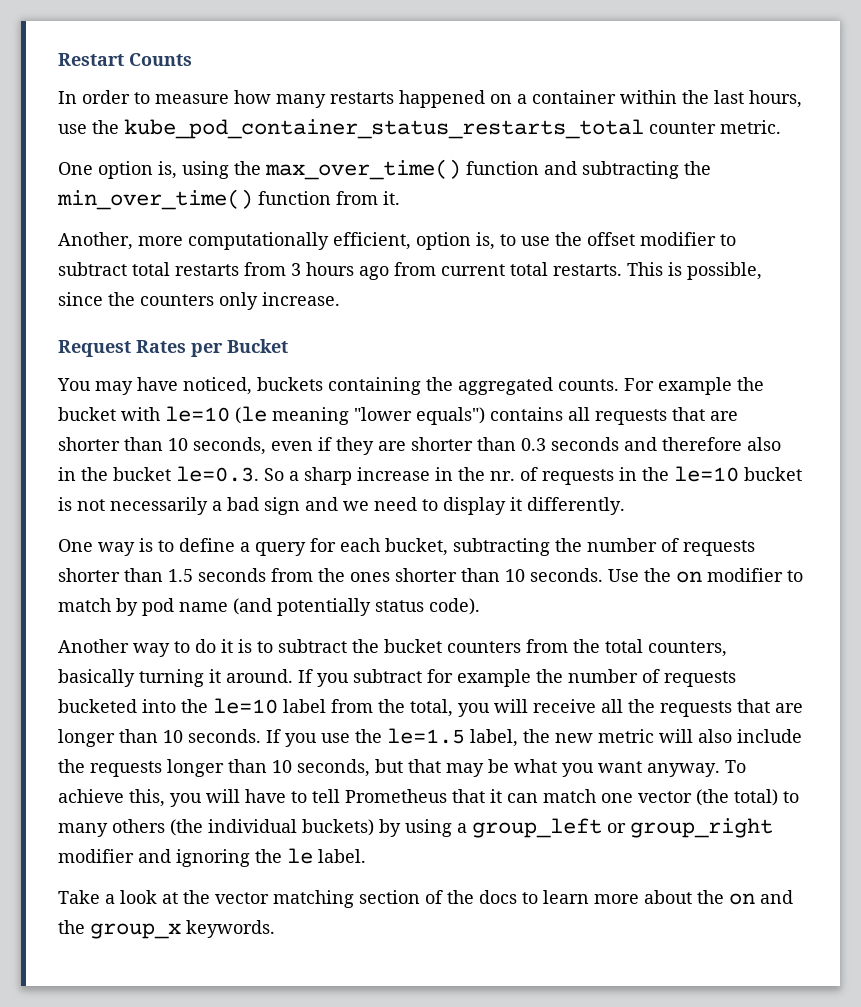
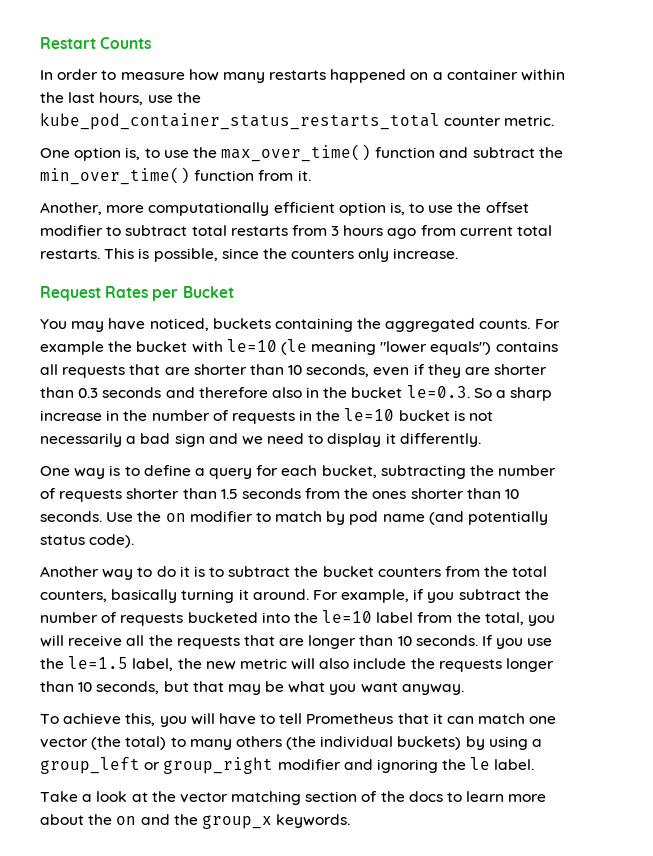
- One option is, using the max_over_time() function and subtracting the min_over_time() function from it.
+ One option is, to use the max_over_time() function and subtract the min_over_time() function from it.
- Another, more computationally efficient, option is, to use the offset modifier to subtract total restarts from 3 hours ago from current total restarts.
+ Another, more computationally efficient option is, to use the offset modifier to subtract total restarts from 3 hours ago from current total restarts.
- For example the bucket with le=10 (le meaning "lower equals") contains all requests that are shorter than 10 seconds, even if they are shorter than 0.3 seconds and therefore also in the bucket le=0.3. So a sharp increase in the nr. of requests in the le=10 bucket is not necessarily a bad sign and we need to display it differently.
+ For example the bucket with le=10 (le meaning "lower equals") contains all requests that are shorter than 10 seconds, even if they are shorter than 0.3 seconds and therefore also in the bucket le=0.3. So a sharp increase in the number of requests in the le=10 bucket is not necessarily a bad sign and we need to display it differently.
- If you subtract for example the number of requests bucketed into the le=10 label from the total, you will receive all the requests that are longer than 10 seconds.
+ For example, if you subtract the number of requests bucketed into the le=10 label from the total, you will receive all the requests that are longer than 10 seconds.
- If you use the le=1.5 label, the new metric will also include the requests longer than 10 seconds, but that may be what you want anyway. To achieve this, you will have to tell Prometheus that it can match one vector (the total) to many others (the individual buckets) by using a group_left or group_right modifier and ignoring the le label.
+ If you use the le=1.5 label, the new metric will also include the requests longer than 10 seconds, but that may be what you want anyway.
+ To achieve this, you will have to tell Prometheus that it can match one vector (the total) to many others (the individual buckets) by using a group_left or group_right modifier and ignoring the le label.

